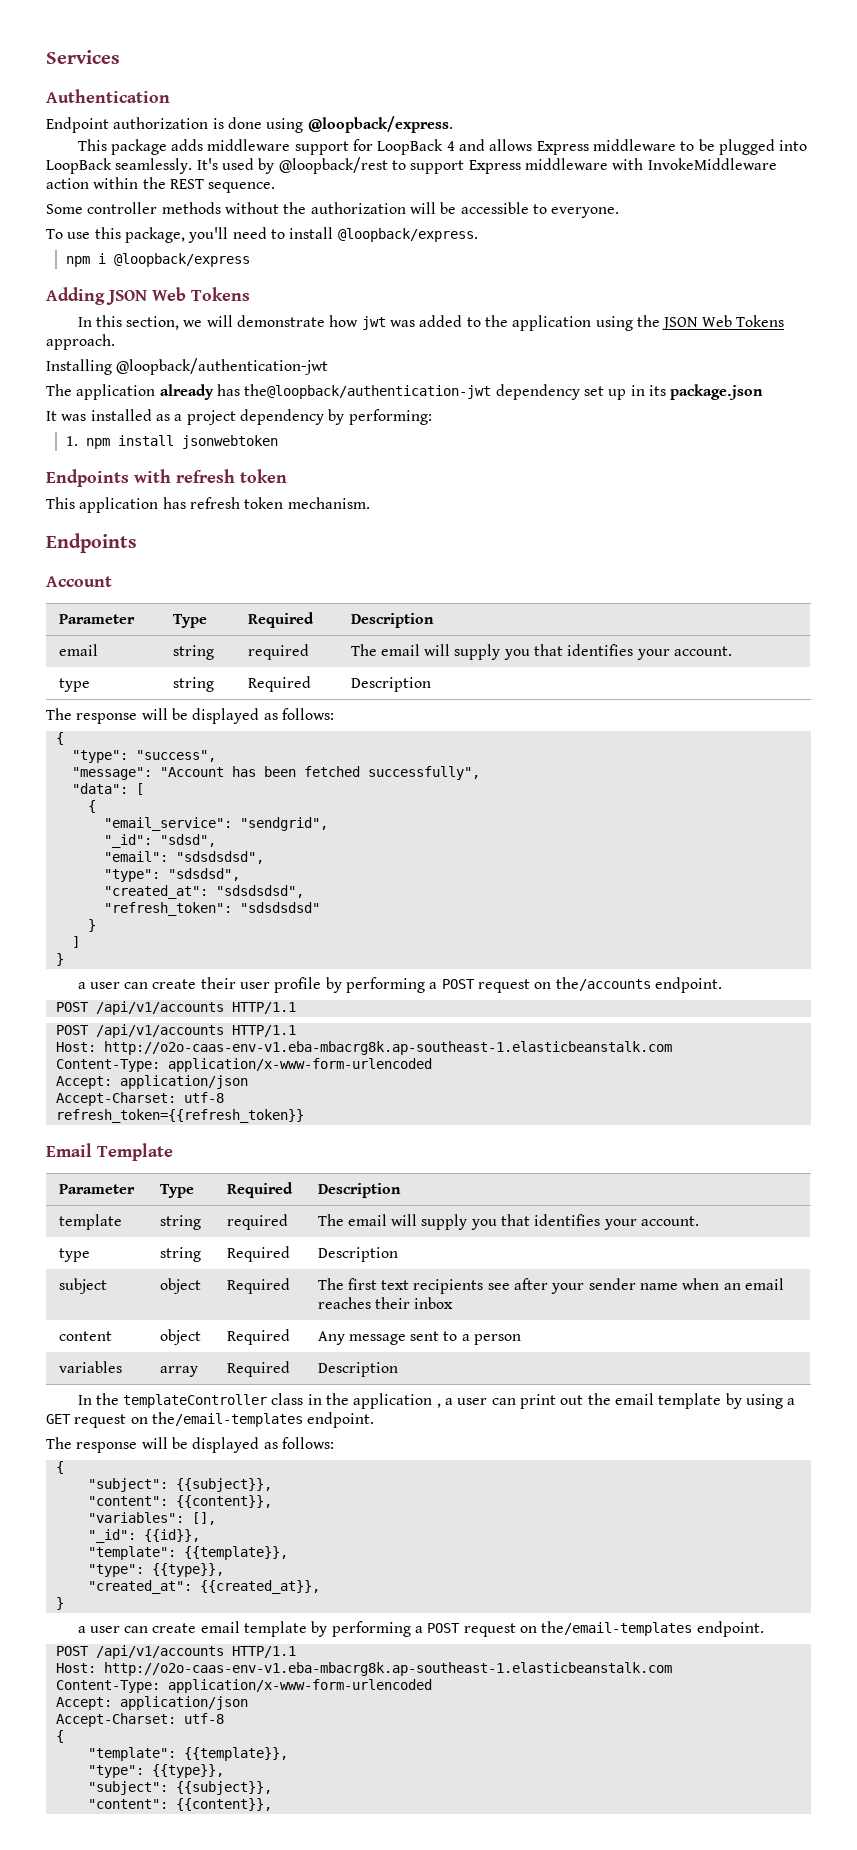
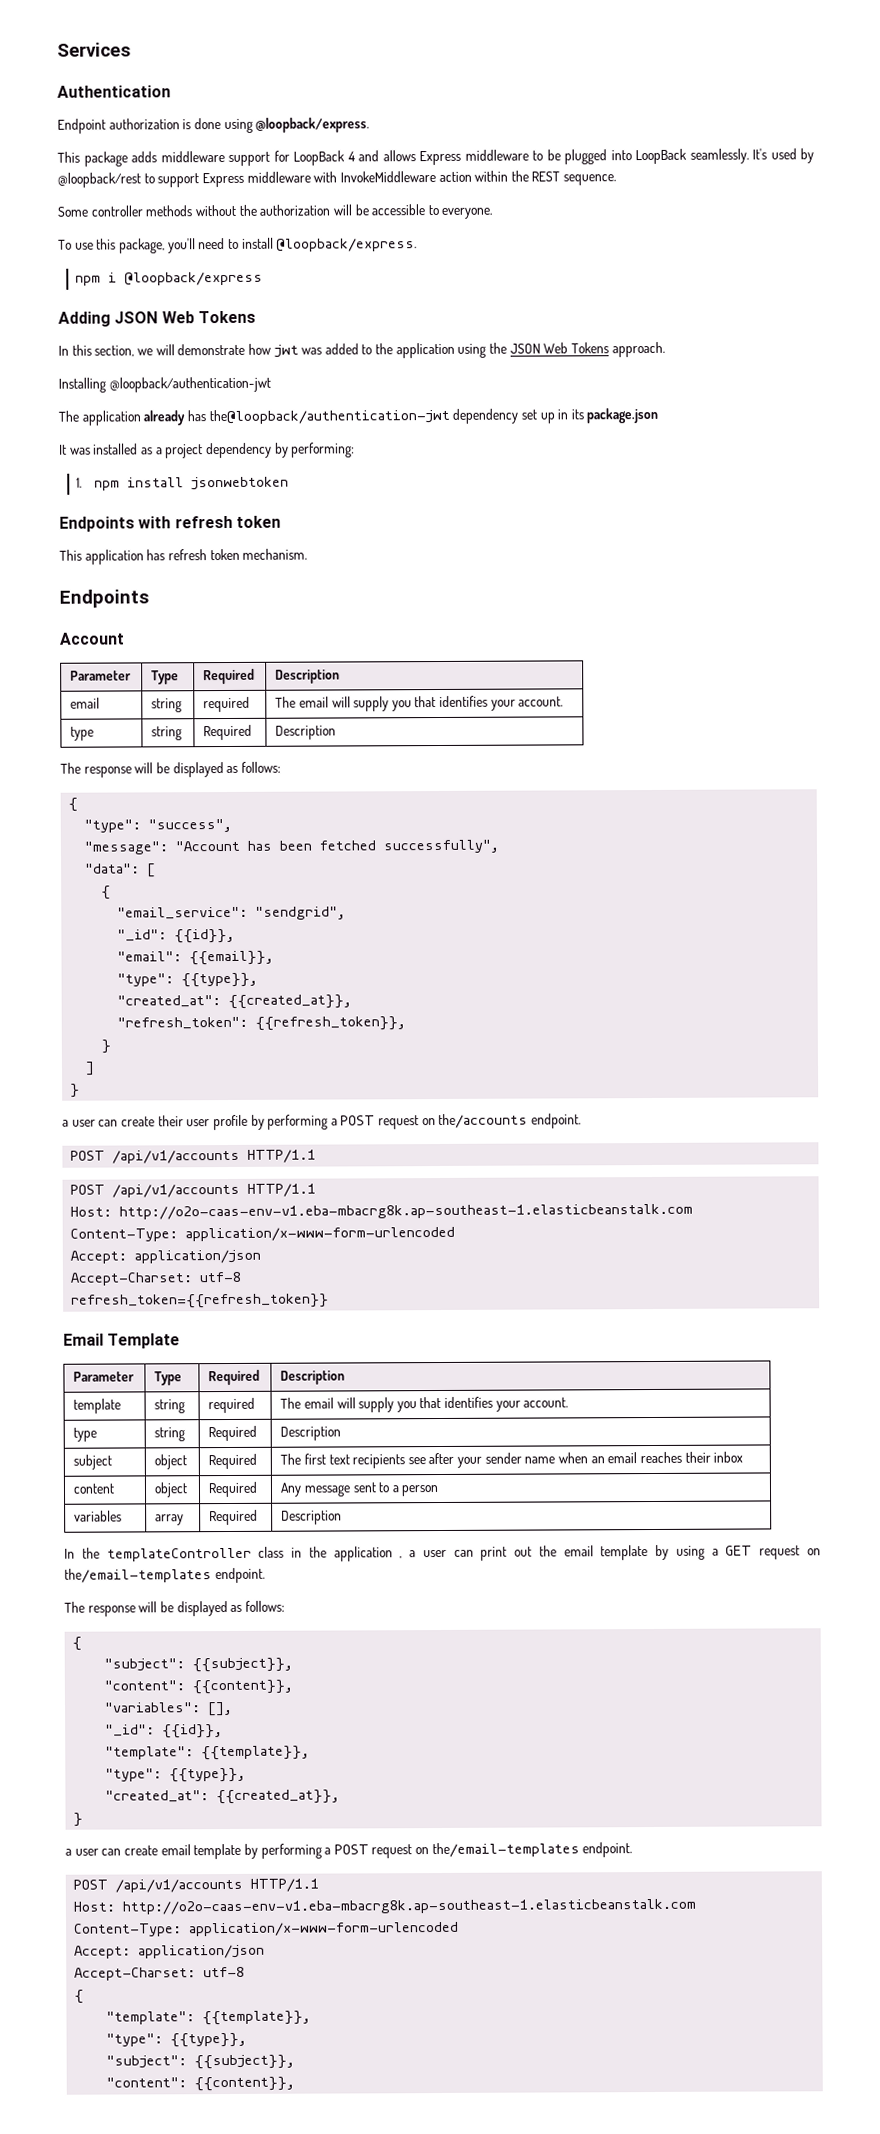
  "email_service": "sendgrid",
- "_id": "sdsd",
+ "_id": {{id}},
- "email": "sdsdsdsd",
- "type": "sdsdsd",
- "created_at": "sdsdsdsd",
+ "email": {{email}},
+ "type": {{type}},
+ "created_at": {{created_at}},
- "refresh_token": "sdsdsdsd"
+ "refresh_token": {{refresh_token}},

